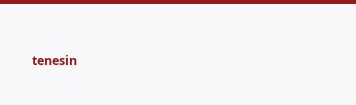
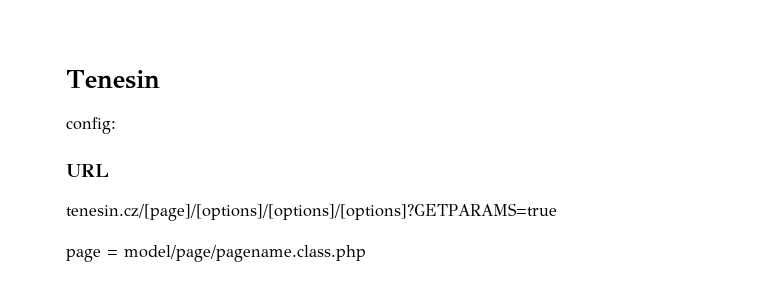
- tenesin
+ Tenesin
+ config:
+ URL
+ tenesin.cz/[page]/[options]/[options]/[options]?GETPARAMS=true
+ page = model/page/pagename.class.php

